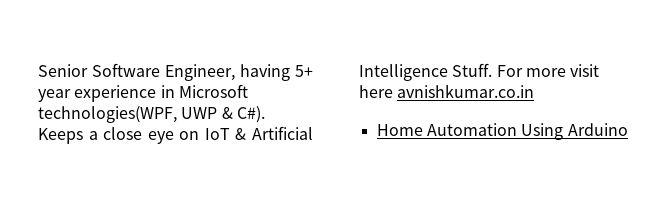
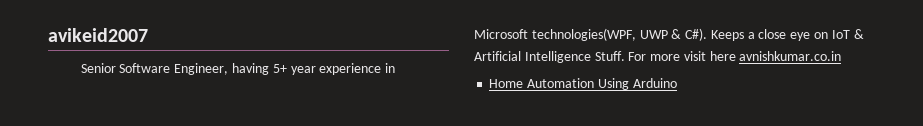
+ avikeid2007

